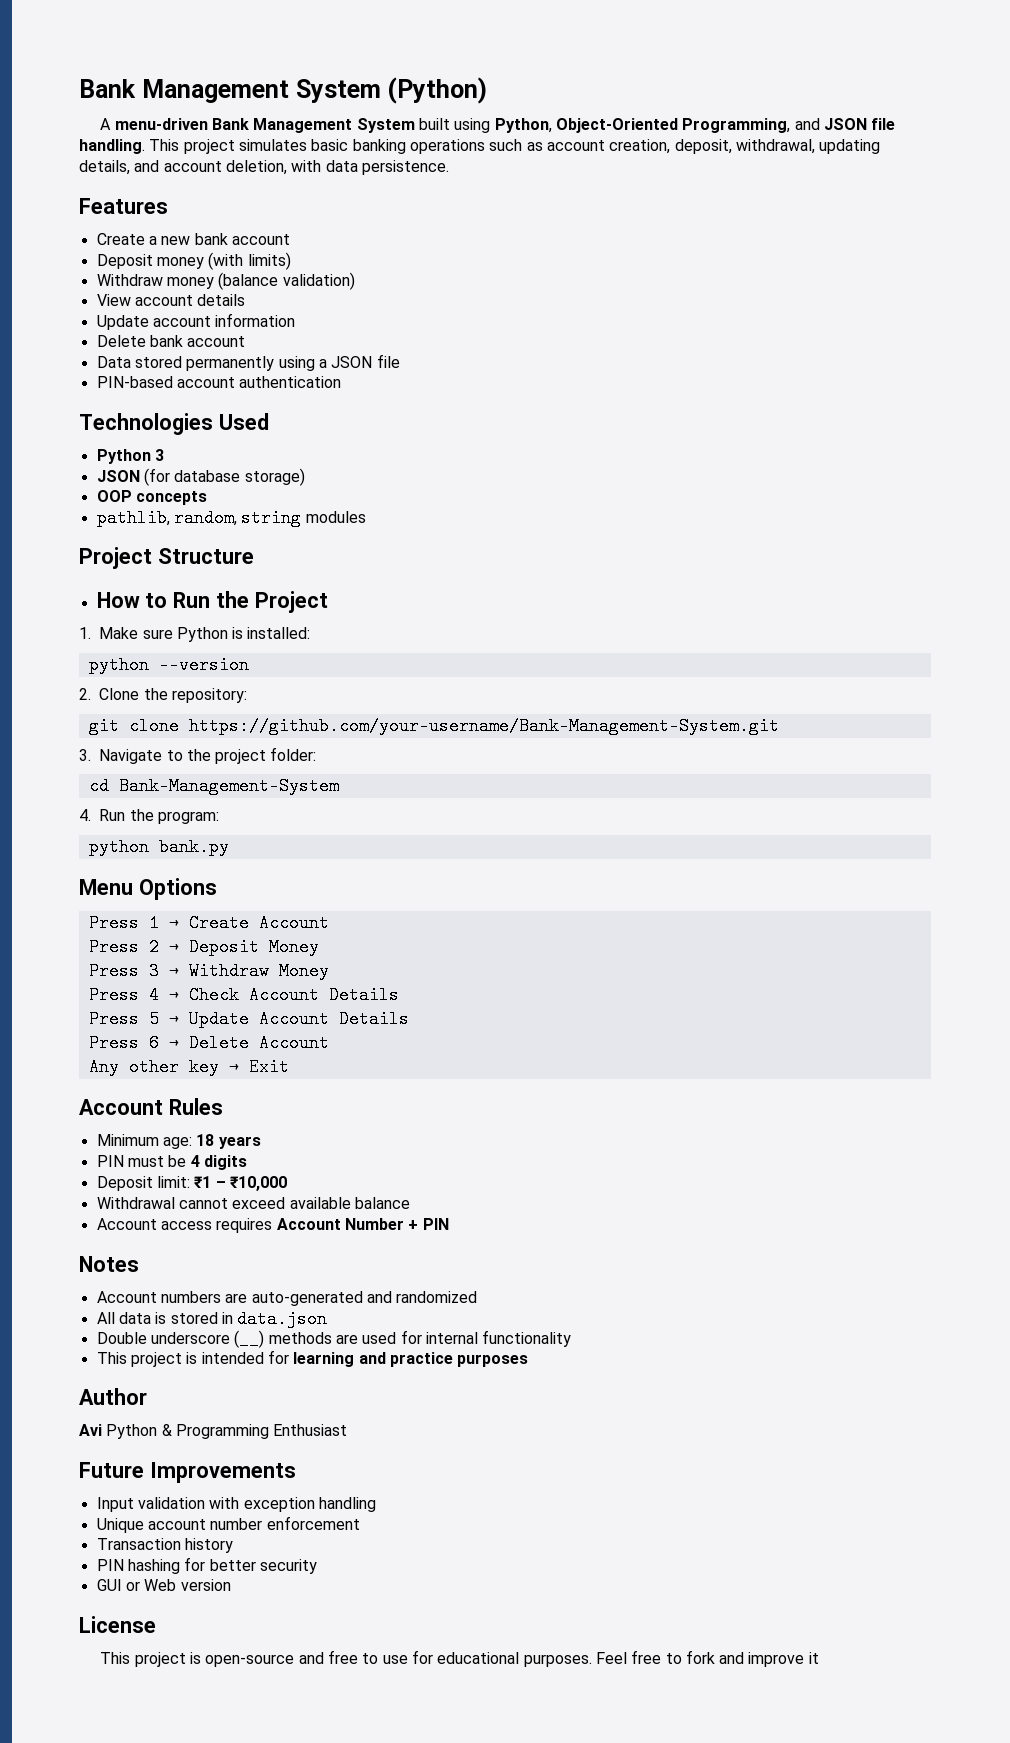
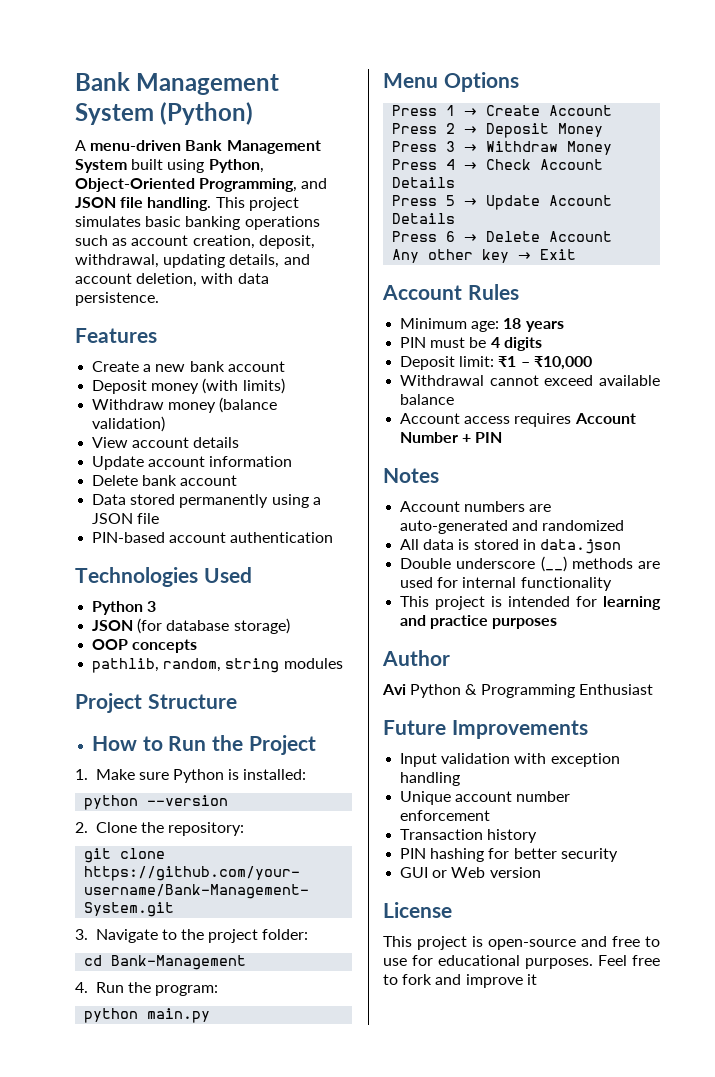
- cd Bank-Management-System
+ cd Bank-Management
- python bank.py
+ python main.py

